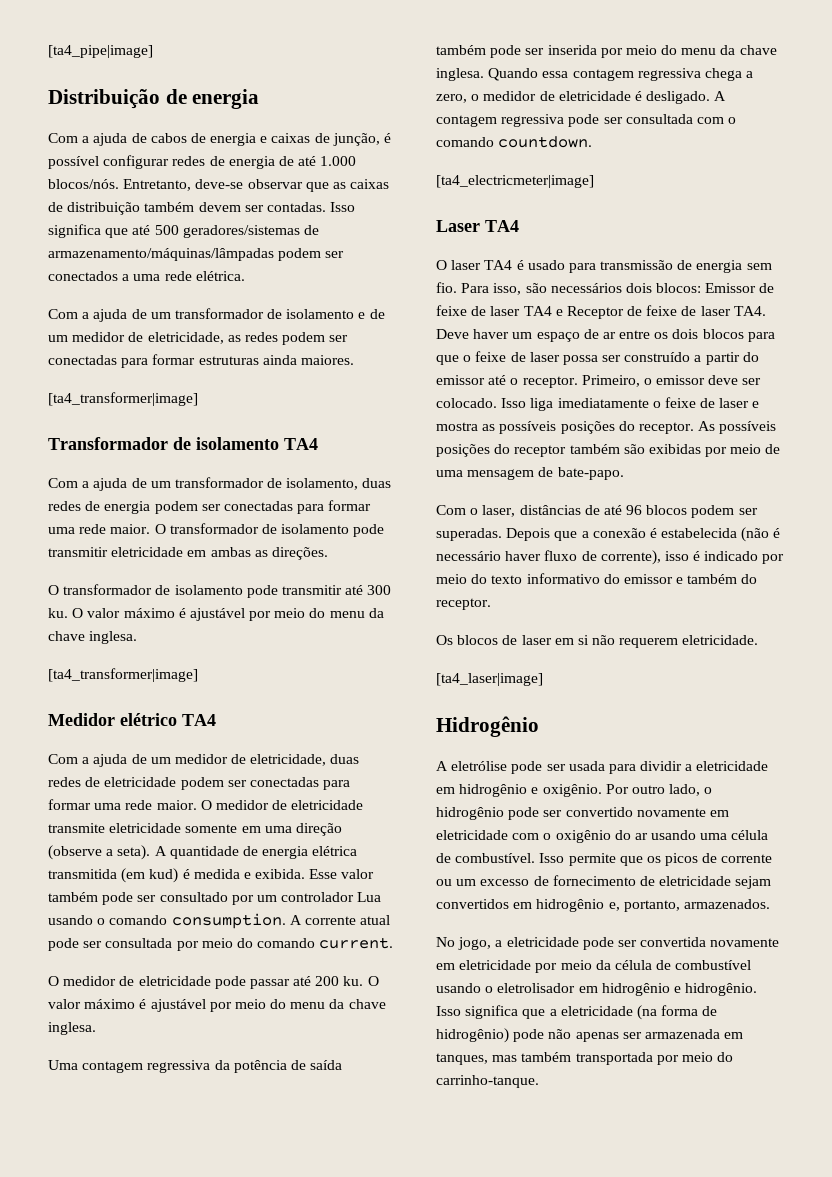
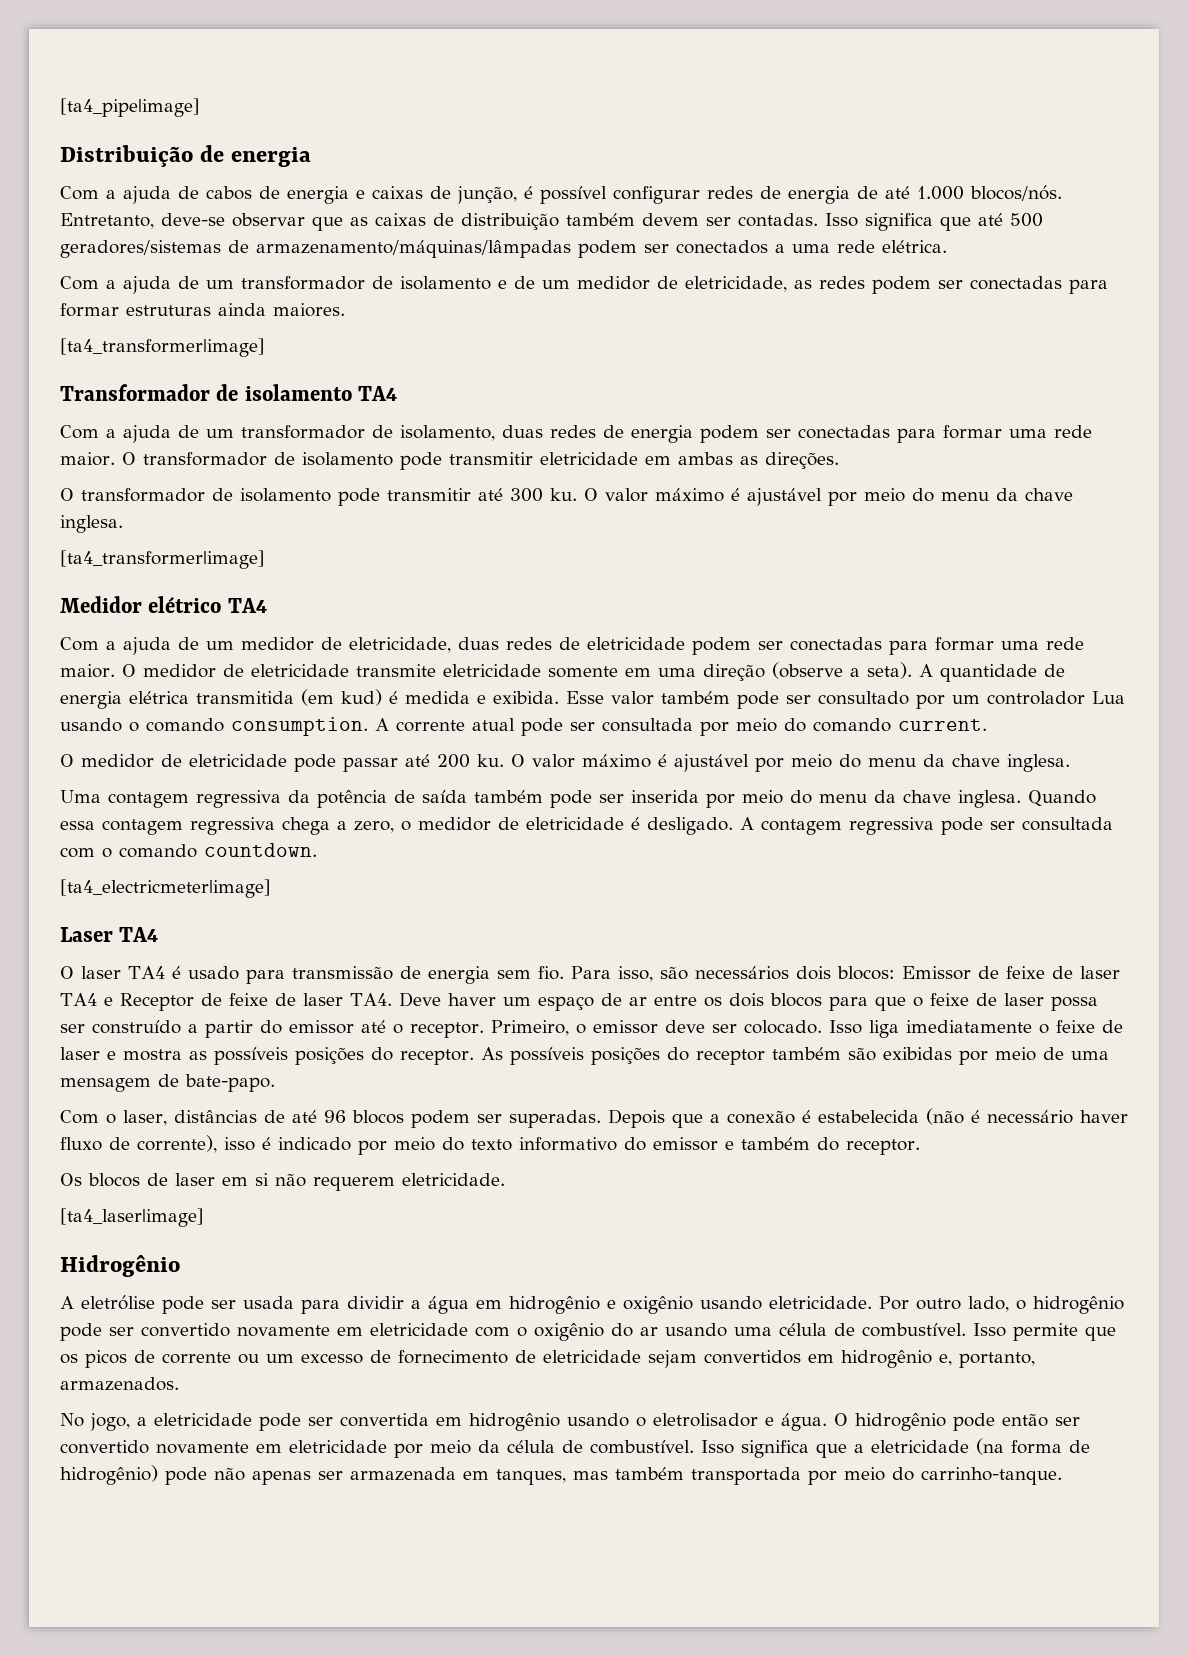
- A eletrólise pode ser usada para dividir a eletricidade em hidrogênio e oxigênio.
+ A eletrólise pode ser usada para dividir a água em hidrogênio e oxigênio usando eletricidade.
- No jogo, a eletricidade pode ser convertida novamente em eletricidade por meio da célula de combustível usando o eletrolisador em hidrogênio e hidrogênio.
+ No jogo, a eletricidade pode ser convertida em hidrogênio usando o eletrolisador e água. O hidrogênio pode então ser convertido novamente em eletricidade por meio da célula de combustível.

